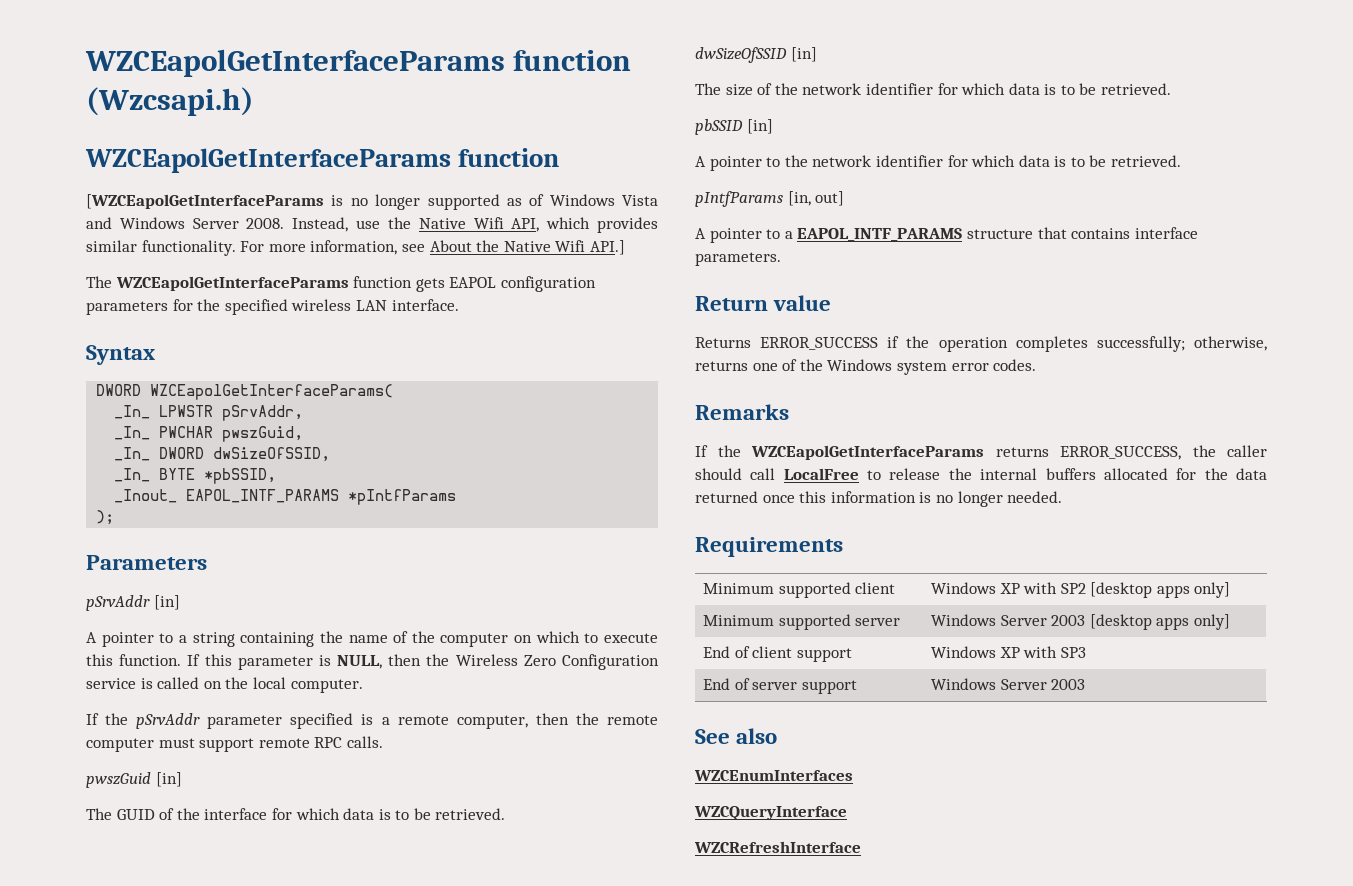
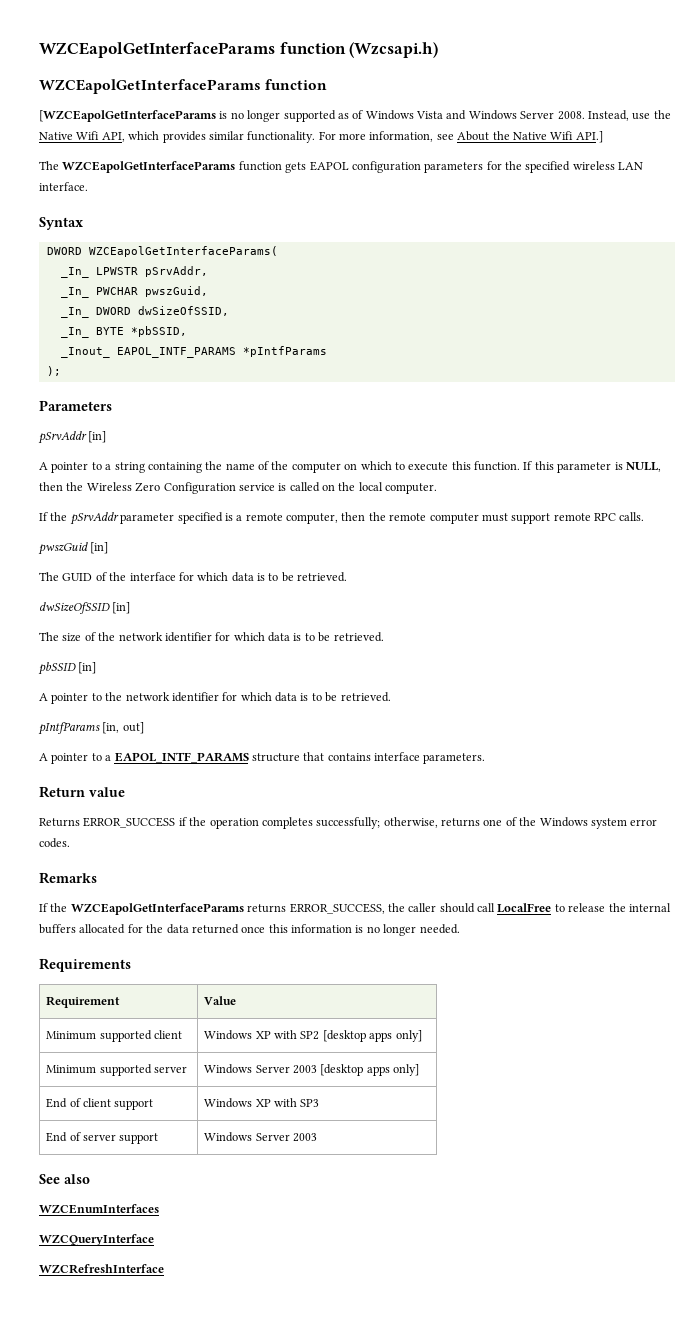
+ Requirement | Value

